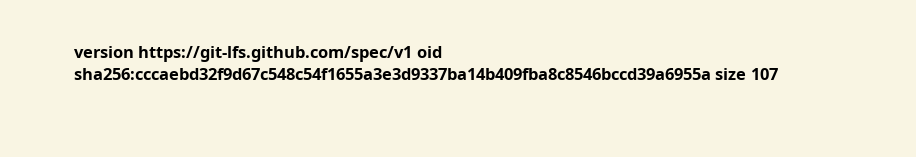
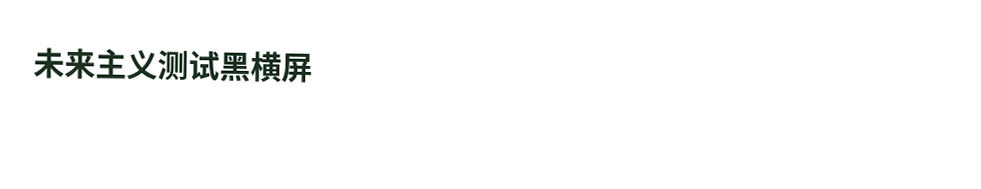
- version https://git-lfs.github.com/spec/v1 oid sha256:cccaebd32f9d67c548c54f1655a3e3d9337ba14b409fba8c8546bccd39a6955a size 107
+ 未来主义测试黑横屏

